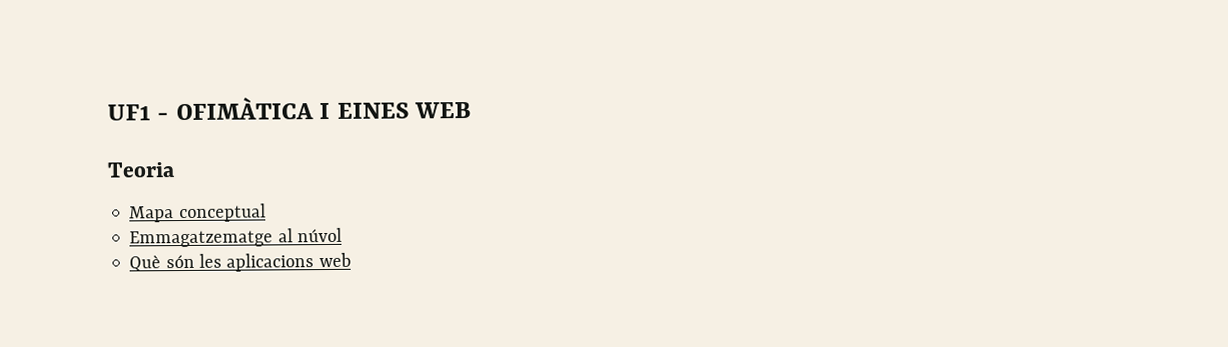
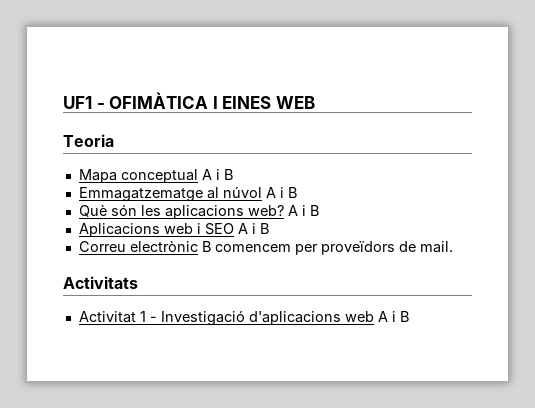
- Mapa conceptual
+ Mapa conceptual A i B
- Emmagatzematge al núvol
+ Emmagatzematge al núvol A i B
- Què són les aplicacions web
+ Què són les aplicacions web? A i B
+ Aplicacions web i SEO A i B
+ Correu electrònic B comencem per proveïdors de mail.
+ Activitats
+ Activitat 1 - Investigació d'aplicacions web A i B

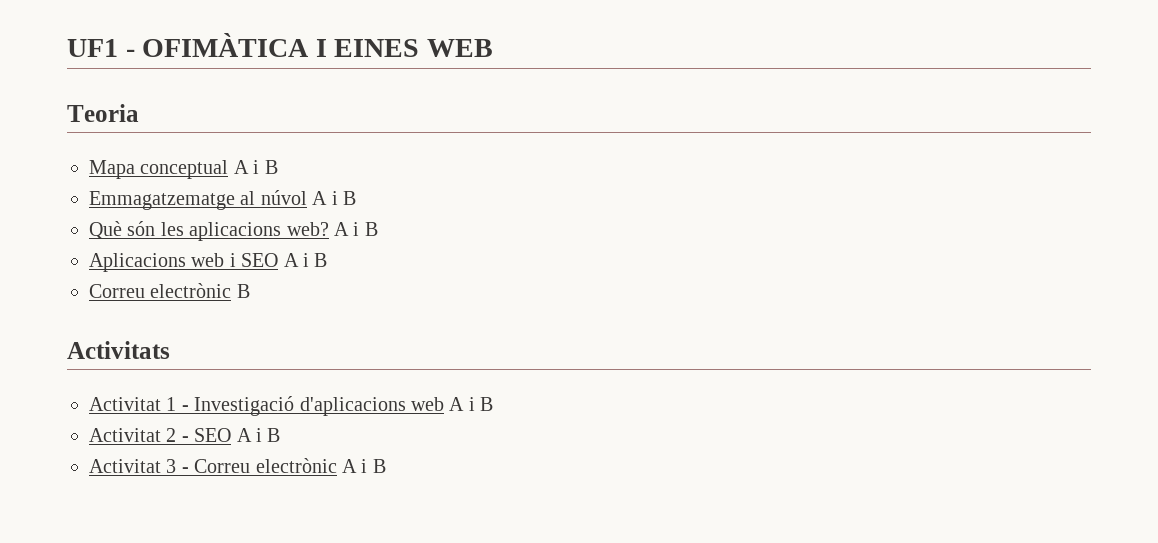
- Correu electrònic B comencem per proveïdors de mail.
+ Correu electrònic B
+ Activitat 2 - SEO A i B
+ Activitat 3 - Correu electrònic A i B

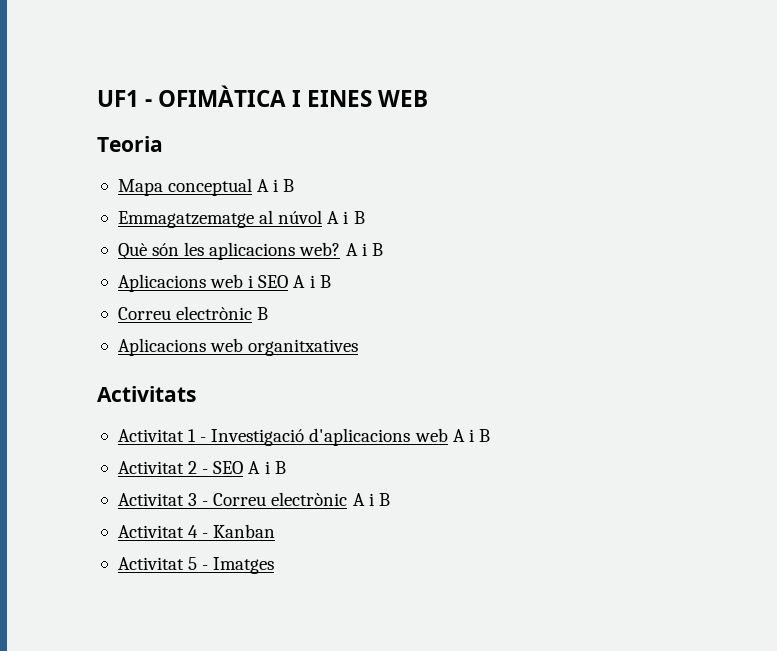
+ Aplicacions web organitxatives
+ Activitat 4 - Kanban
+ Activitat 5 - Imatges

